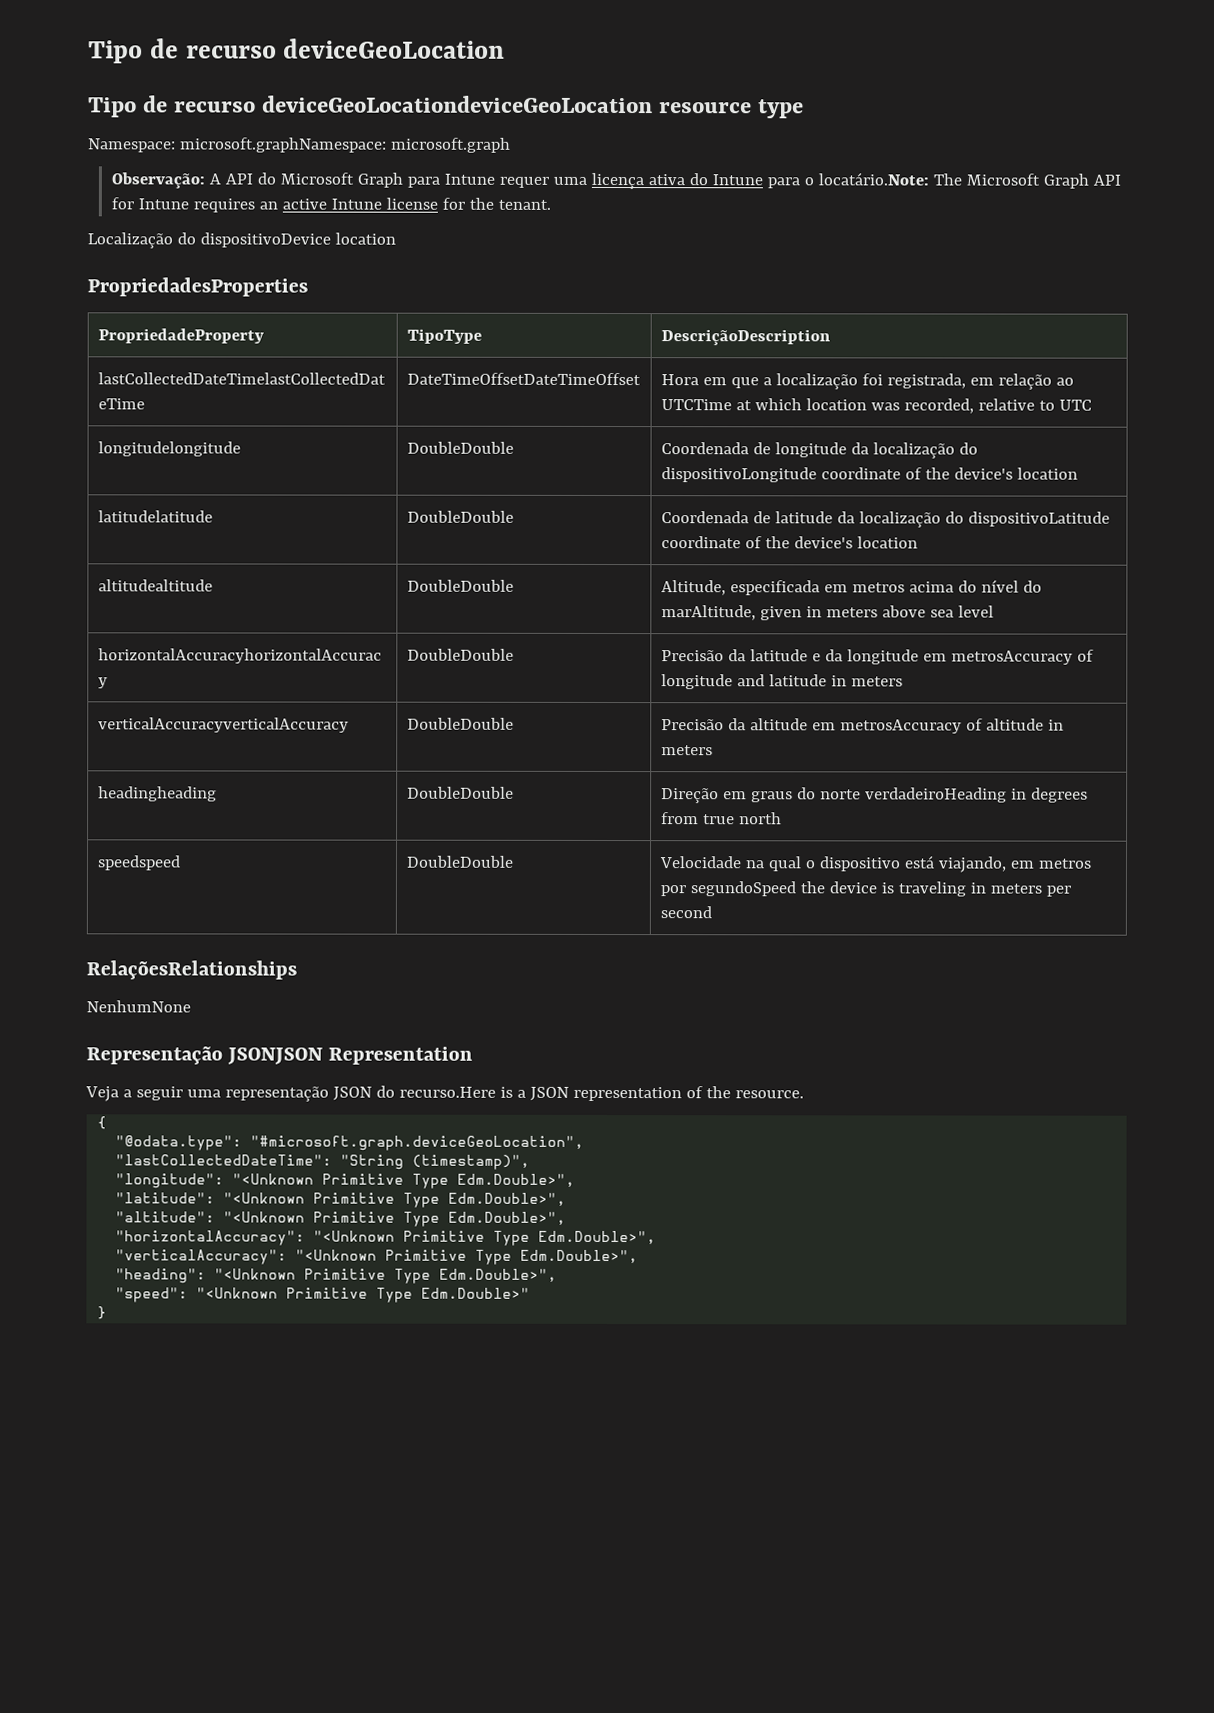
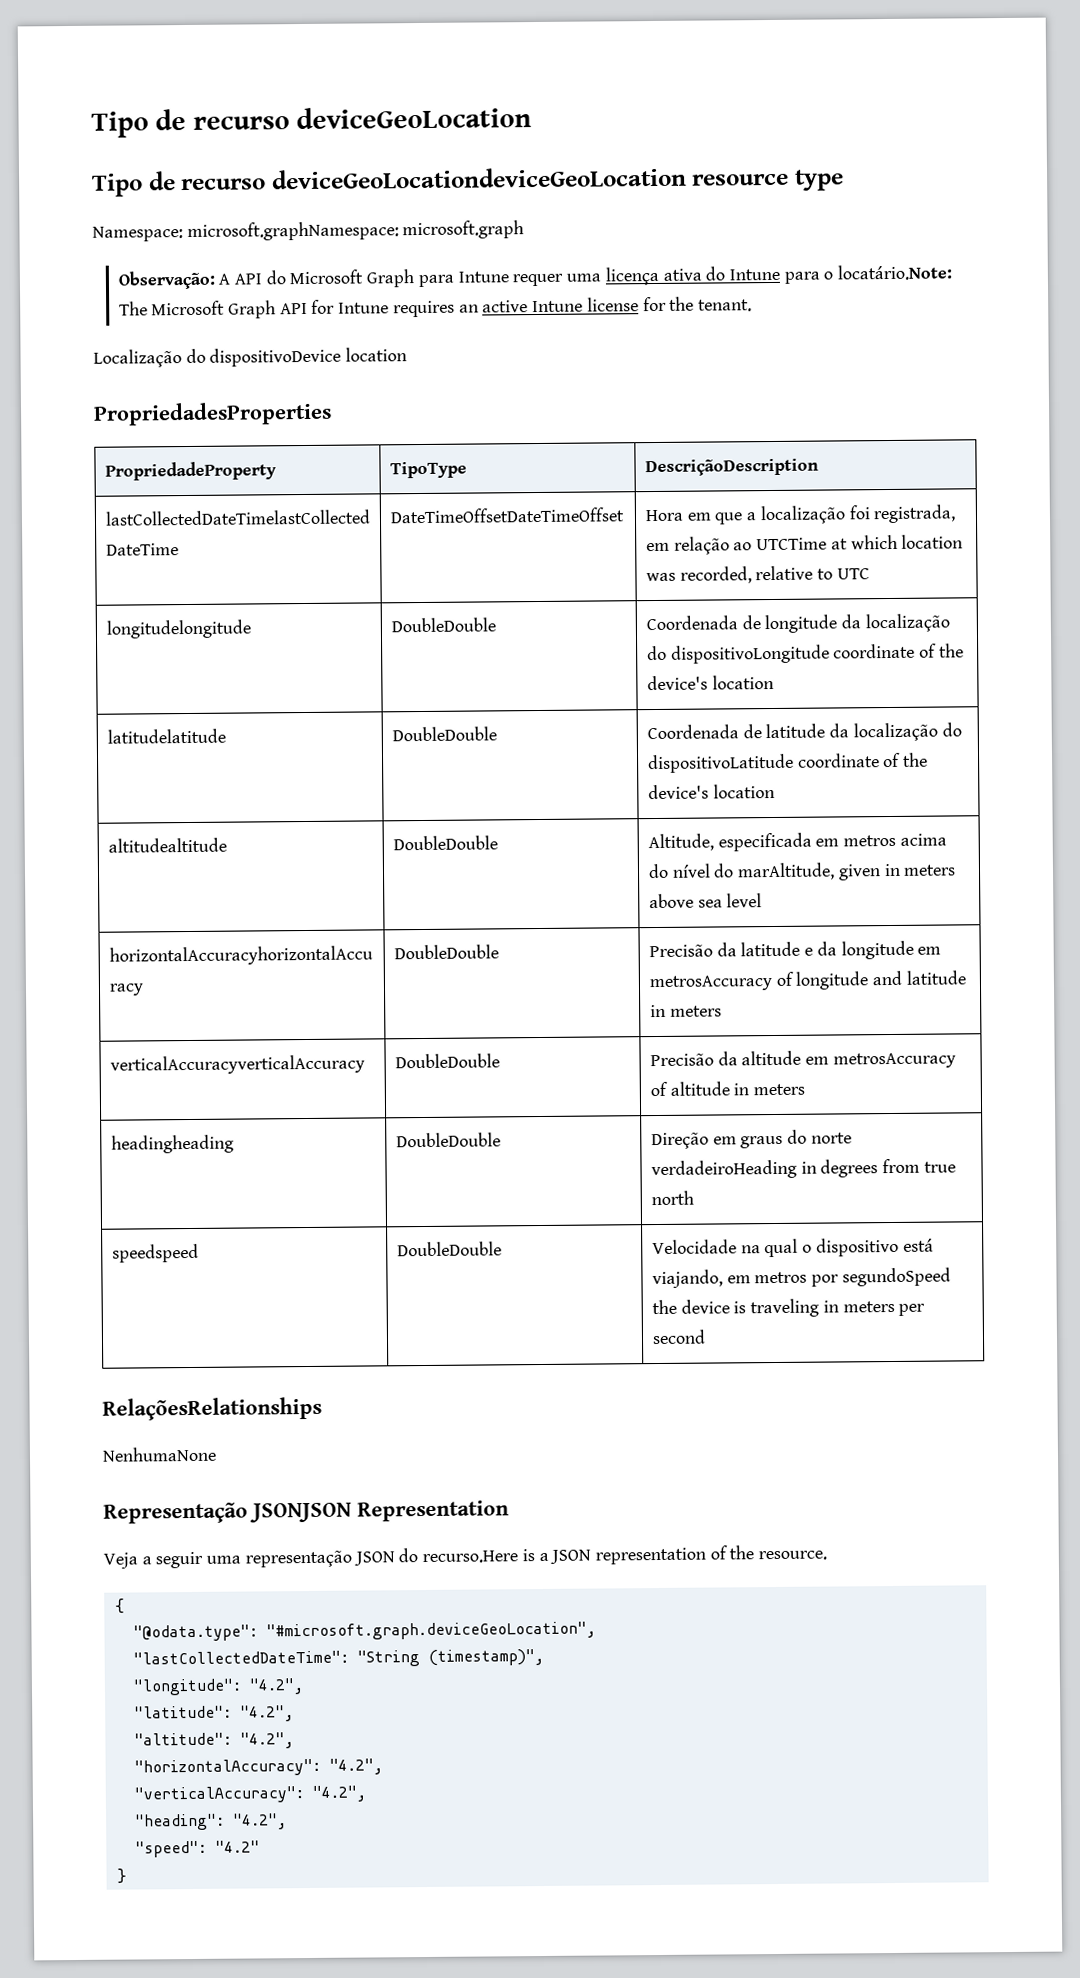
- NenhumNone
+ NenhumaNone
- "longitude": "<Unknown Primitive Type Edm.Double>",
- "latitude": "<Unknown Primitive Type Edm.Double>",
- "altitude": "<Unknown Primitive Type Edm.Double>",
- "horizontalAccuracy": "<Unknown Primitive Type Edm.Double>",
- "verticalAccuracy": "<Unknown Primitive Type Edm.Double>",
- "heading": "<Unknown Primitive Type Edm.Double>",
- "speed": "<Unknown Primitive Type Edm.Double>"
+ "longitude": "4.2",
+ "latitude": "4.2",
+ "altitude": "4.2",
+ "horizontalAccuracy": "4.2",
+ "verticalAccuracy": "4.2",
+ "heading": "4.2",
+ "speed": "4.2"

